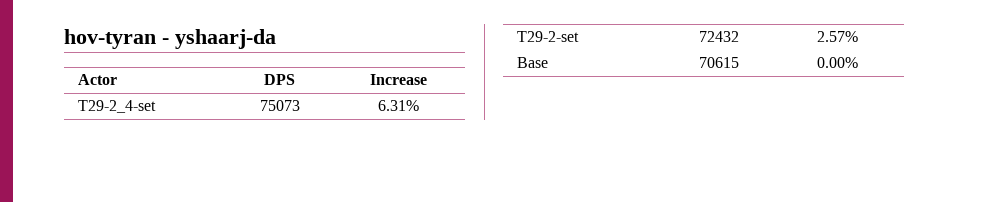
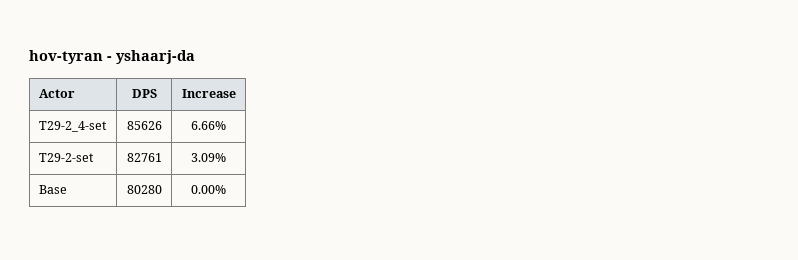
- T29-2_4-set | 75073 | 6.31%
+ T29-2_4-set | 85626 | 6.66%
- T29-2-set | 72432 | 2.57%
+ T29-2-set | 82761 | 3.09%
- Base | 70615 | 0.00%
+ Base | 80280 | 0.00%

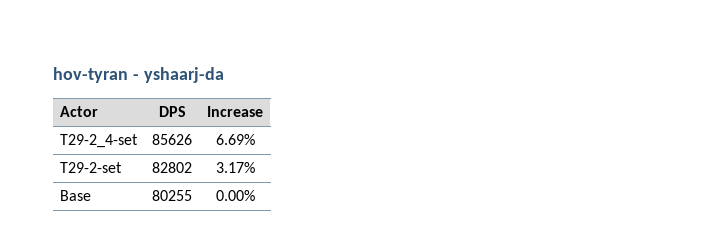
- T29-2_4-set | 85626 | 6.66%
+ T29-2_4-set | 85626 | 6.69%
- T29-2-set | 82761 | 3.09%
+ T29-2-set | 82802 | 3.17%
- Base | 80280 | 0.00%
+ Base | 80255 | 0.00%

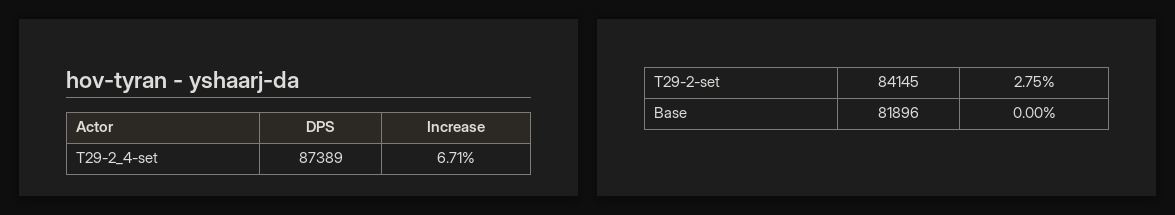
- T29-2_4-set | 85626 | 6.69%
+ T29-2_4-set | 87389 | 6.71%
- T29-2-set | 82802 | 3.17%
+ T29-2-set | 84145 | 2.75%
- Base | 80255 | 0.00%
+ Base | 81896 | 0.00%

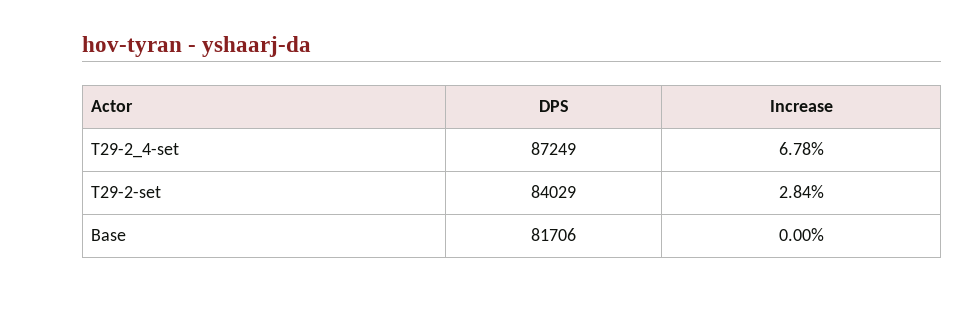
- T29-2_4-set | 87389 | 6.71%
+ T29-2_4-set | 87249 | 6.78%
- T29-2-set | 84145 | 2.75%
+ T29-2-set | 84029 | 2.84%
- Base | 81896 | 0.00%
+ Base | 81706 | 0.00%

